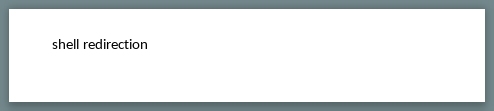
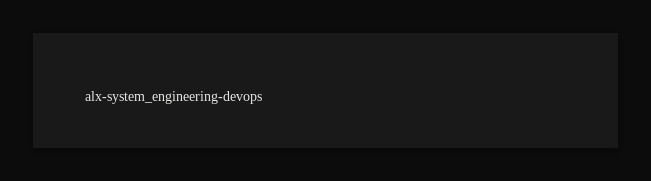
- shell redirection
+ alx-system_engineering-devops

